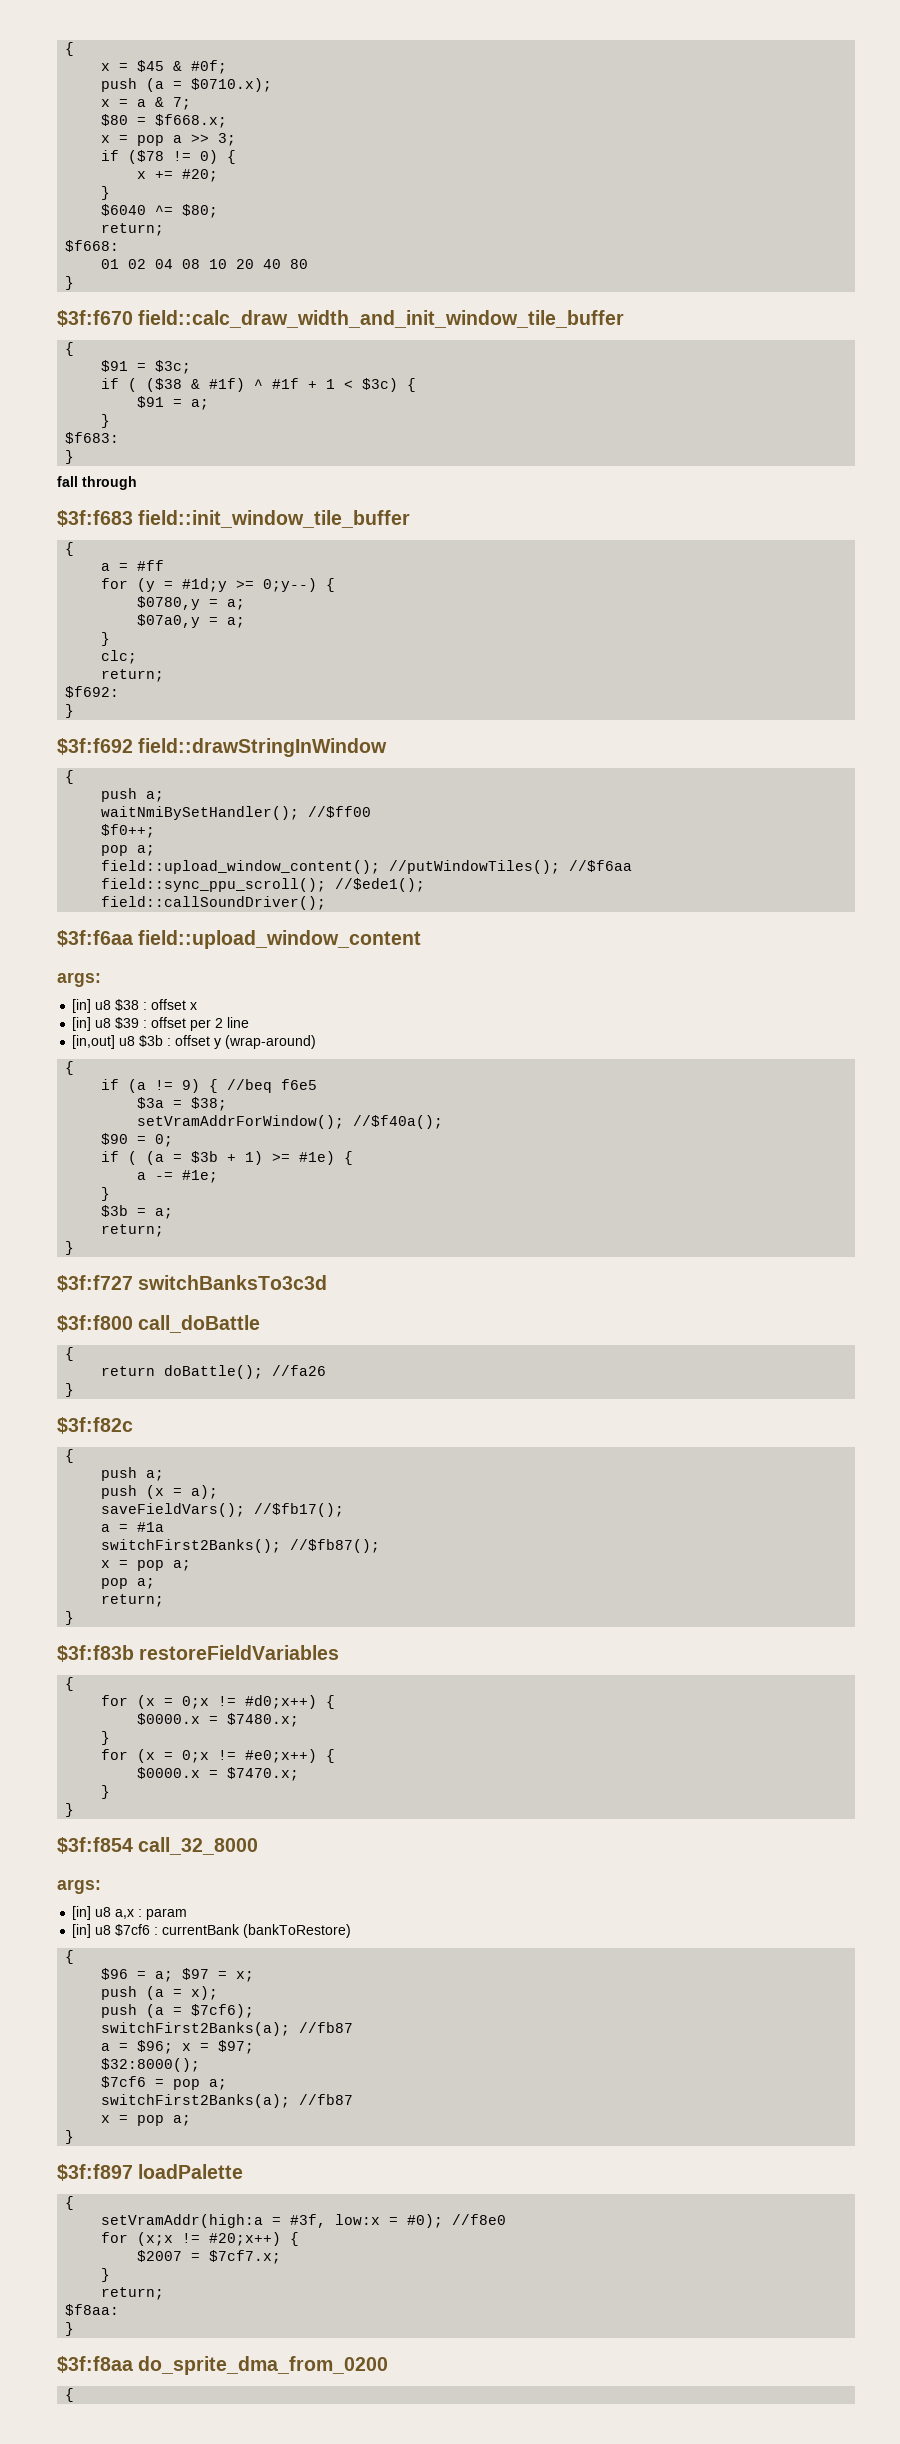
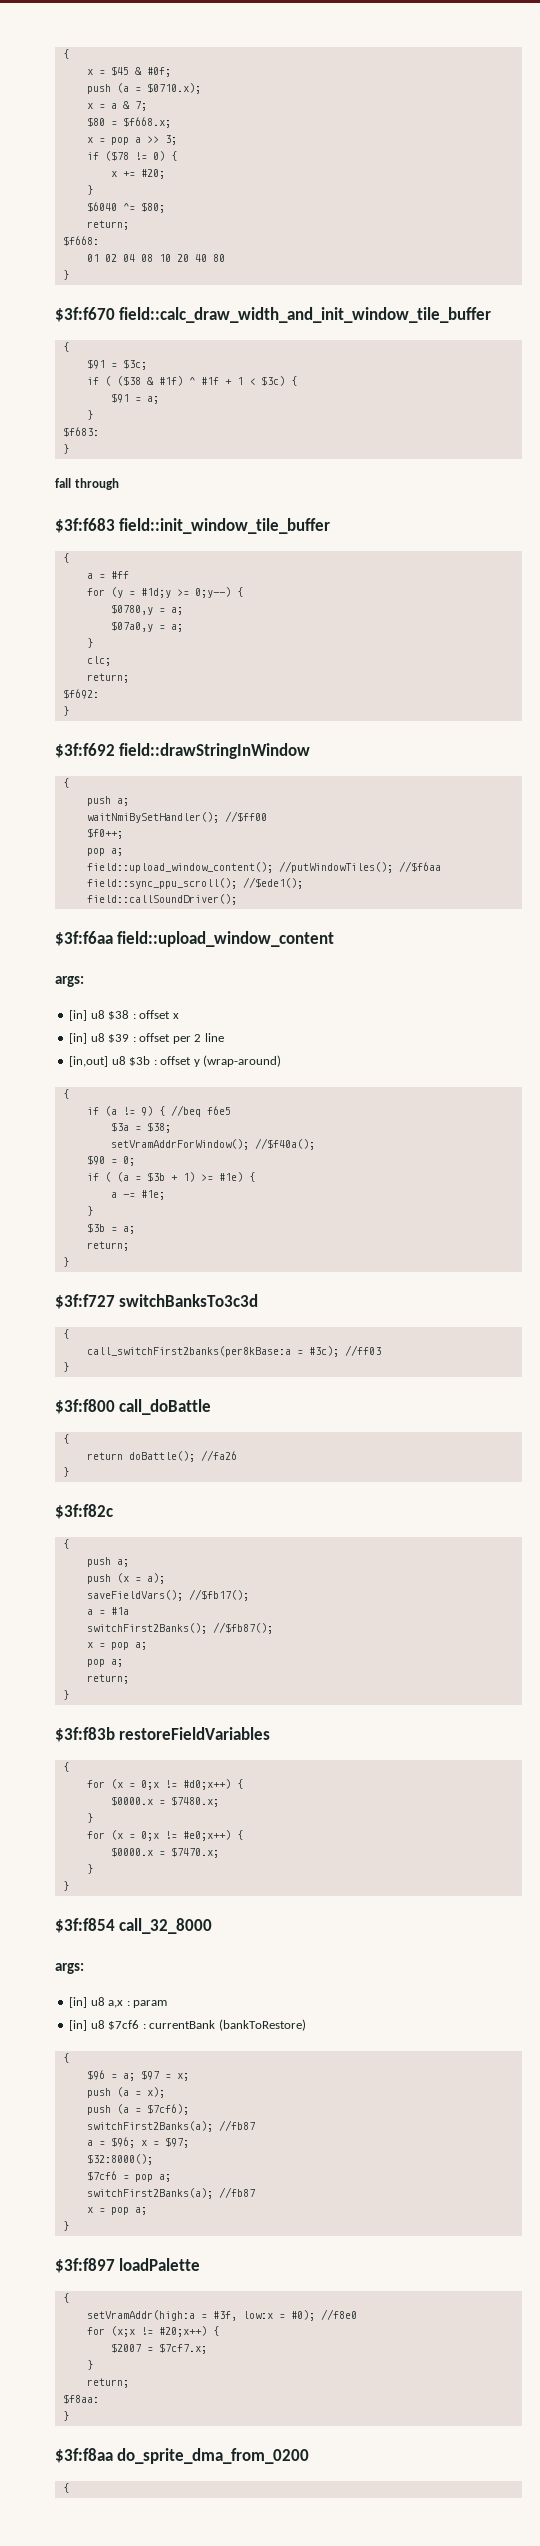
  $3f:f727 switchBanksTo3c3d
+ {
+ call_switchFirst2banks(per8kBase:a = #3c); //ff03
+ }

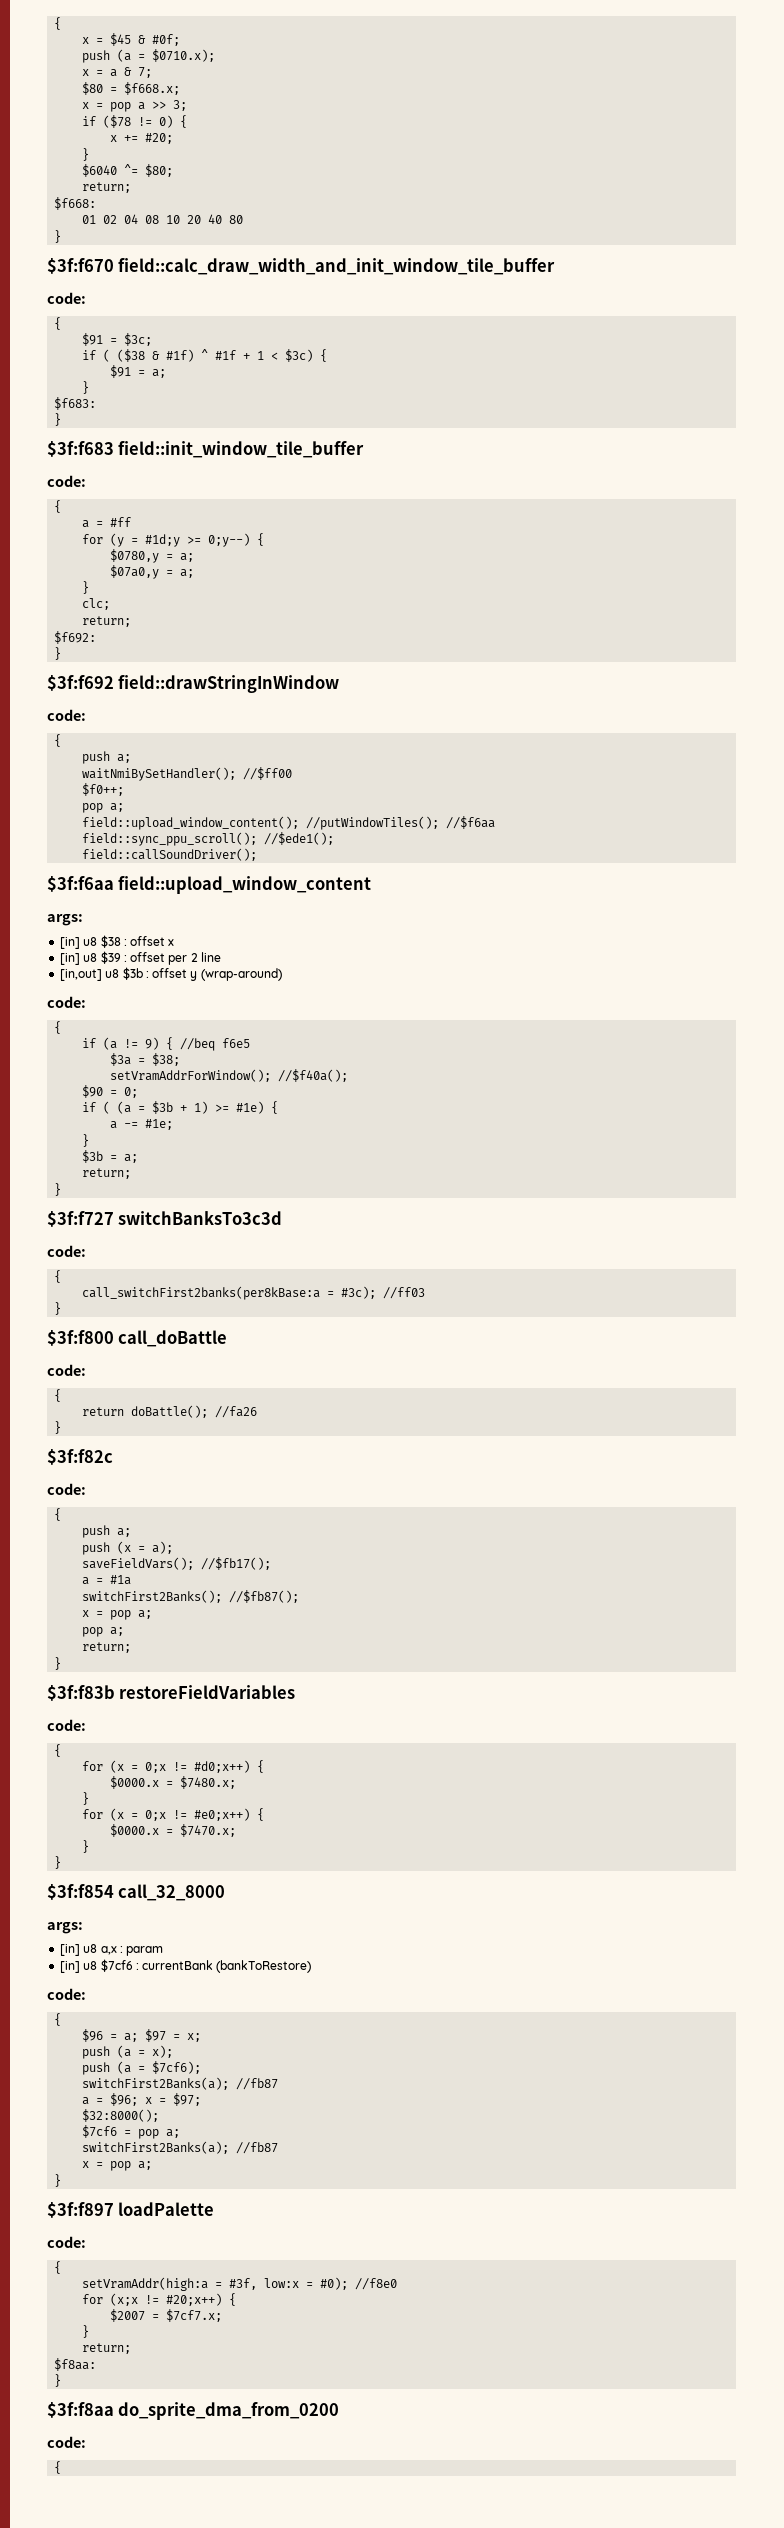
  $3f:f670 field::calc_draw_width_and_init_window_tile_buffer
+ code:
- fall through
  $3f:f683 field::init_window_tile_buffer
+ code:
  $3f:f692 field::drawStringInWindow
+ code:
  [in,out] u8 $3b : offset y (wrap-around)
+ code:
  $3f:f727 switchBanksTo3c3d
+ code:
  $3f:f800 call_doBattle
+ code:
  $3f:f82c
+ code:
  $3f:f83b restoreFieldVariables
+ code:
  [in] u8 $7cf6 : currentBank (bankToRestore)
+ code:
  $3f:f897 loadPalette
+ code:
  $3f:f8aa do_sprite_dma_from_0200
+ code:

